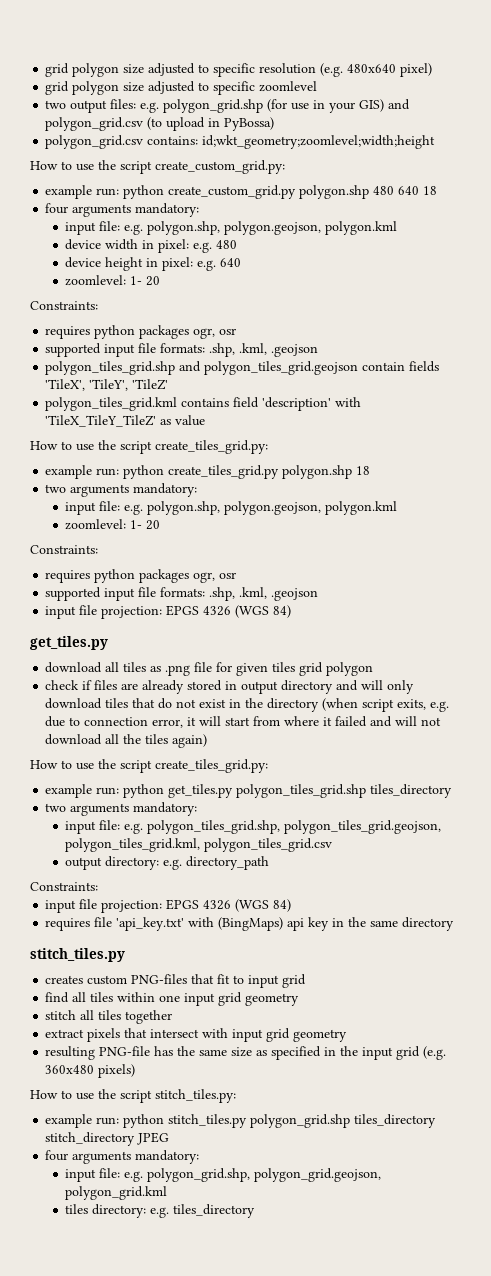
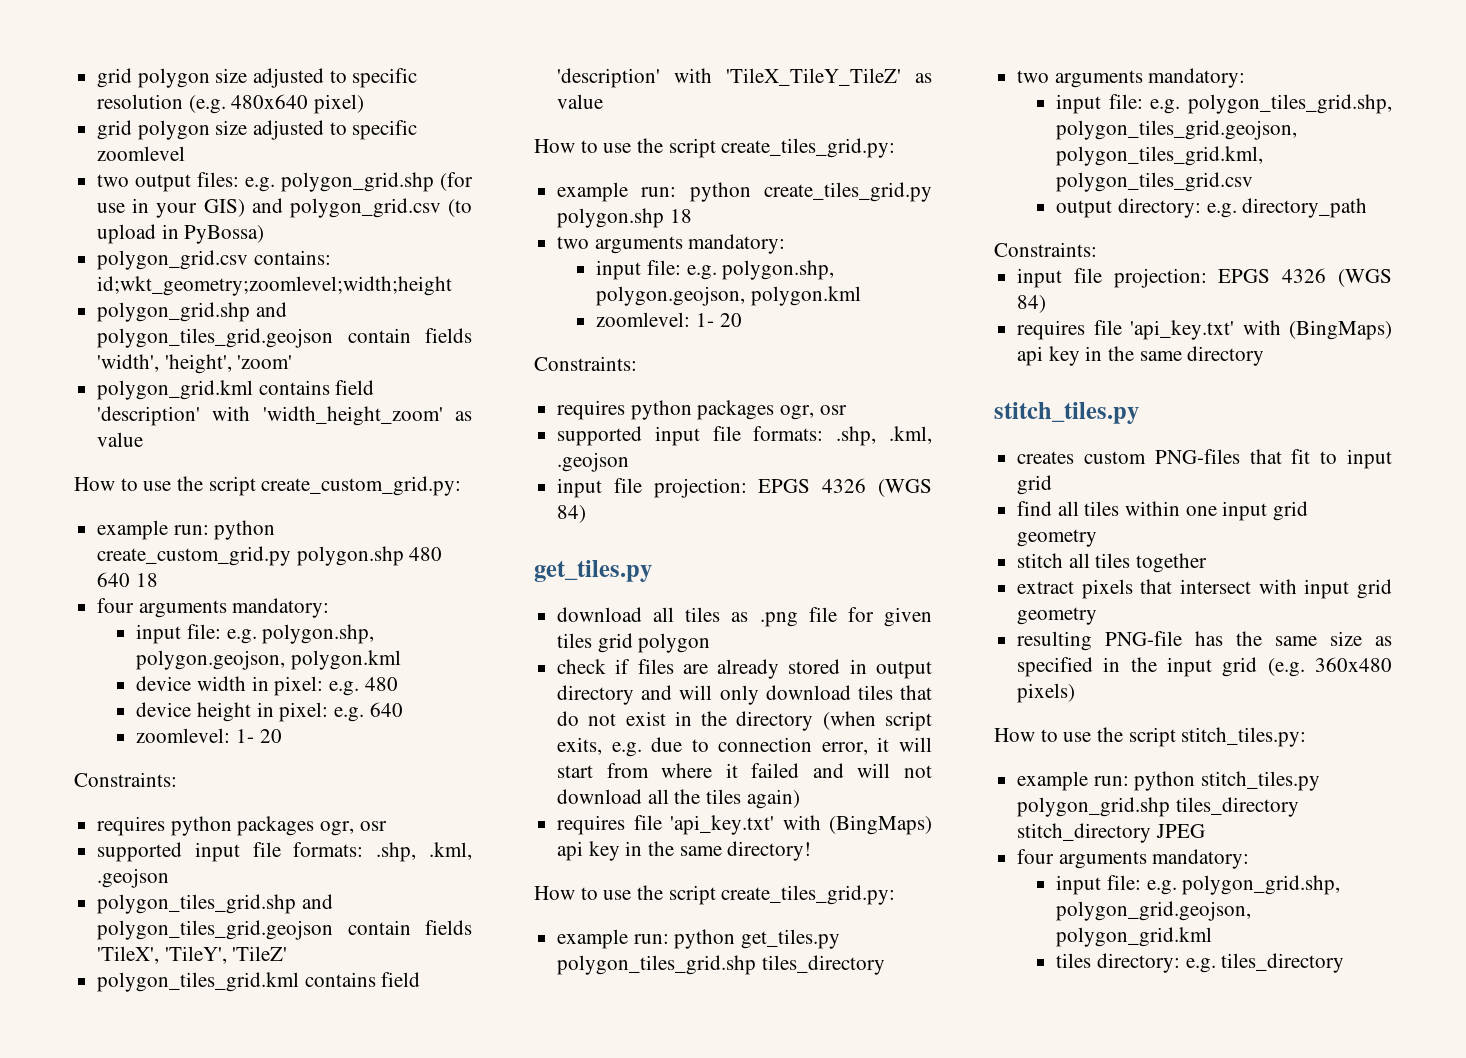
+ polygon_grid.shp and polygon_tiles_grid.geojson contain fields 'width', 'height', 'zoom'
+ polygon_grid.kml contains field 'description' with 'width_height_zoom' as value
+ requires file 'api_key.txt' with (BingMaps) api key in the same directory!

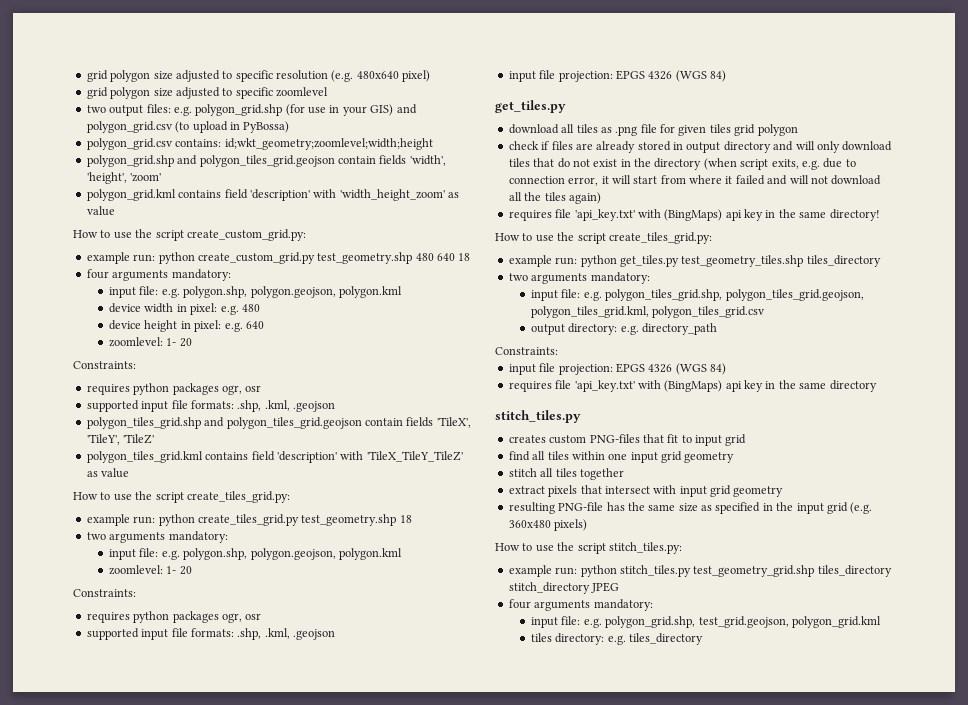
- example run: python create_custom_grid.py polygon.shp 480 640 18
+ example run: python create_custom_grid.py test_geometry.shp 480 640 18
- example run: python create_tiles_grid.py polygon.shp 18
+ example run: python create_tiles_grid.py test_geometry.shp 18
- example run: python get_tiles.py polygon_tiles_grid.shp tiles_directory
+ example run: python get_tiles.py test_geometry_tiles.shp tiles_directory
- example run: python stitch_tiles.py polygon_grid.shp tiles_directory stitch_directory JPEG
+ example run: python stitch_tiles.py test_geometry_grid.shp tiles_directory stitch_directory JPEG
- input file: e.g. polygon_grid.shp, polygon_grid.geojson, polygon_grid.kml
+ input file: e.g. polygon_grid.shp, test_grid.geojson, polygon_grid.kml

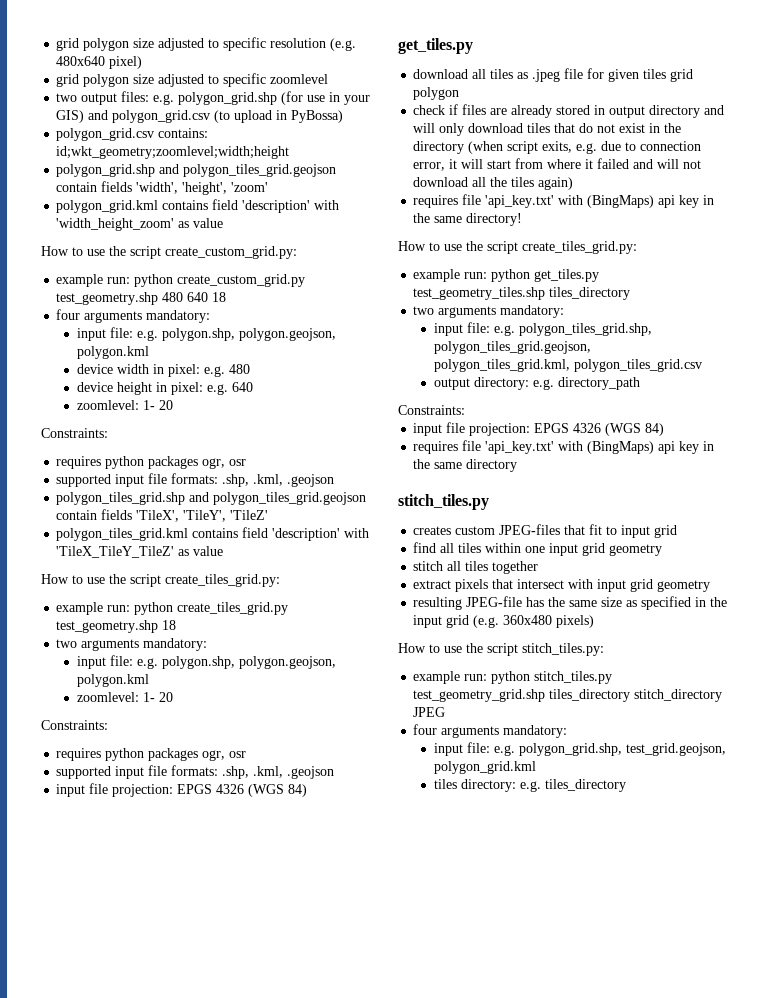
- download all tiles as .png file for given tiles grid polygon
+ download all tiles as .jpeg file for given tiles grid polygon
- creates custom PNG-files that fit to input grid
+ creates custom JPEG-files that fit to input grid
- resulting PNG-file has the same size as specified in the input grid (e.g. 360x480 pixels)
+ resulting JPEG-file has the same size as specified in the input grid (e.g. 360x480 pixels)

